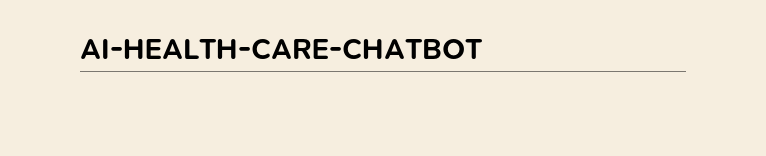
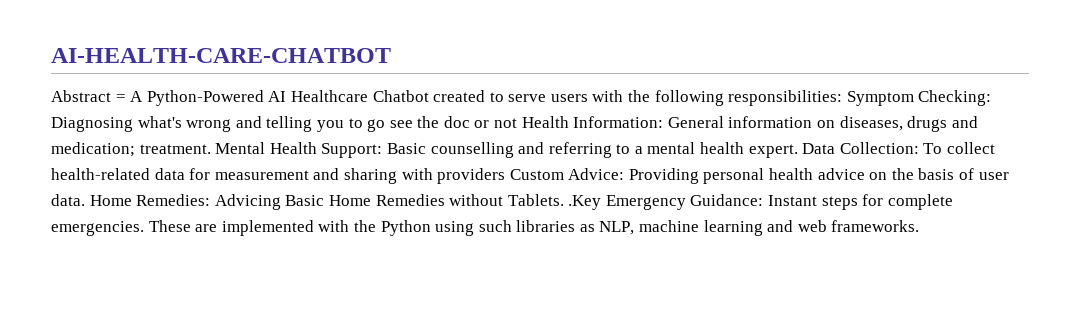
+ Abstract = A Python-Powered AI Healthcare Chatbot created to serve users with the following responsibilities: Symptom Checking: Diagnosing what's wrong and telling you to go see the doc or not Health Information: General information on diseases, drugs and medication; treatment. Mental Health Support: Basic counselling and referring to a mental health expert. Data Collection: To collect health-related data for measurement and sharing with providers Custom Advice: Providing personal health advice on the basis of user data. Home Remedies: Advicing Basic Home Remedies without Tablets. .Key Emergency Guidance: Instant steps for complete emergencies. These are implemented with the Python using such libraries as NLP, machine learning and web frameworks.

